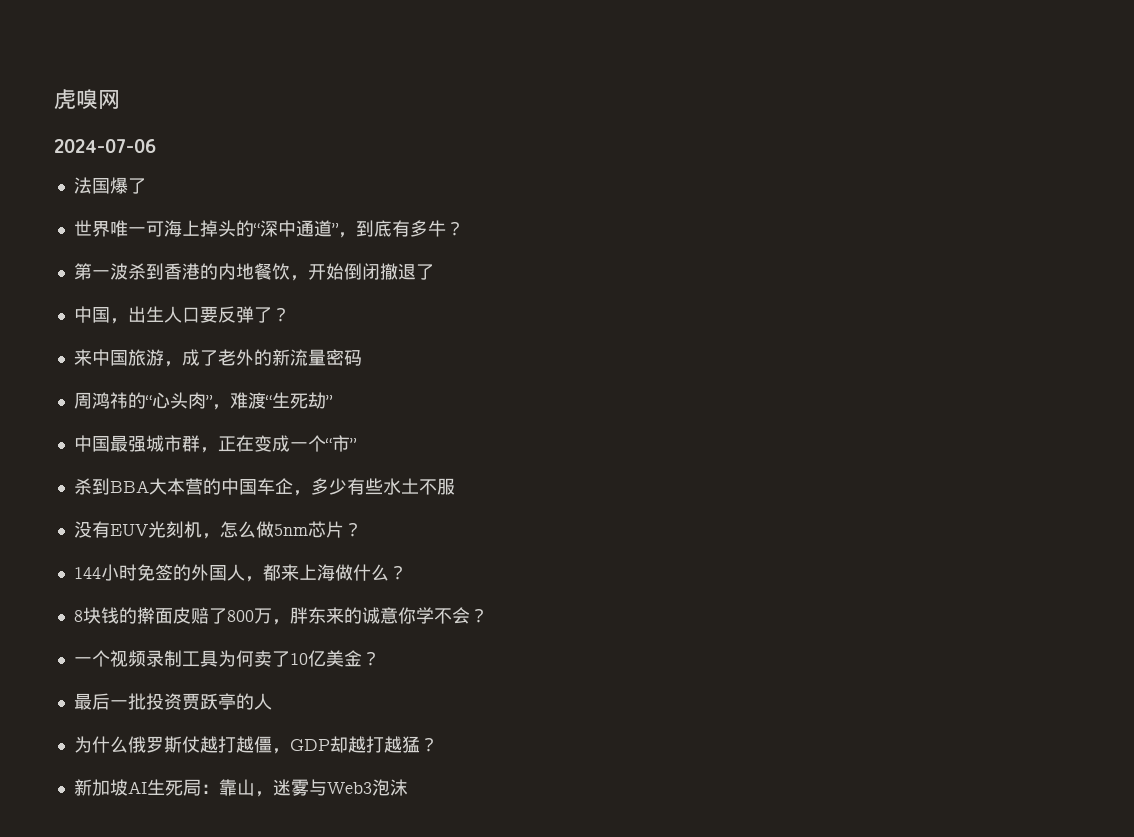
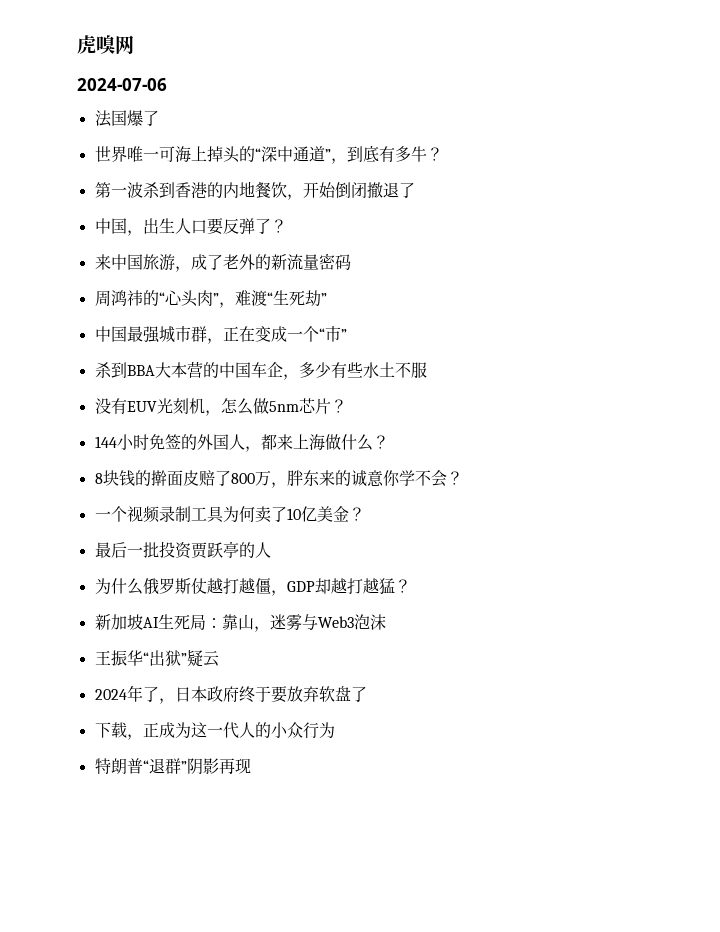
+ 王振华“出狱”疑云
+ 2024年了，日本政府终于要放弃软盘了
+ 下载，正成为这一代人的小众行为
+ 特朗普“退群”阴影再现

